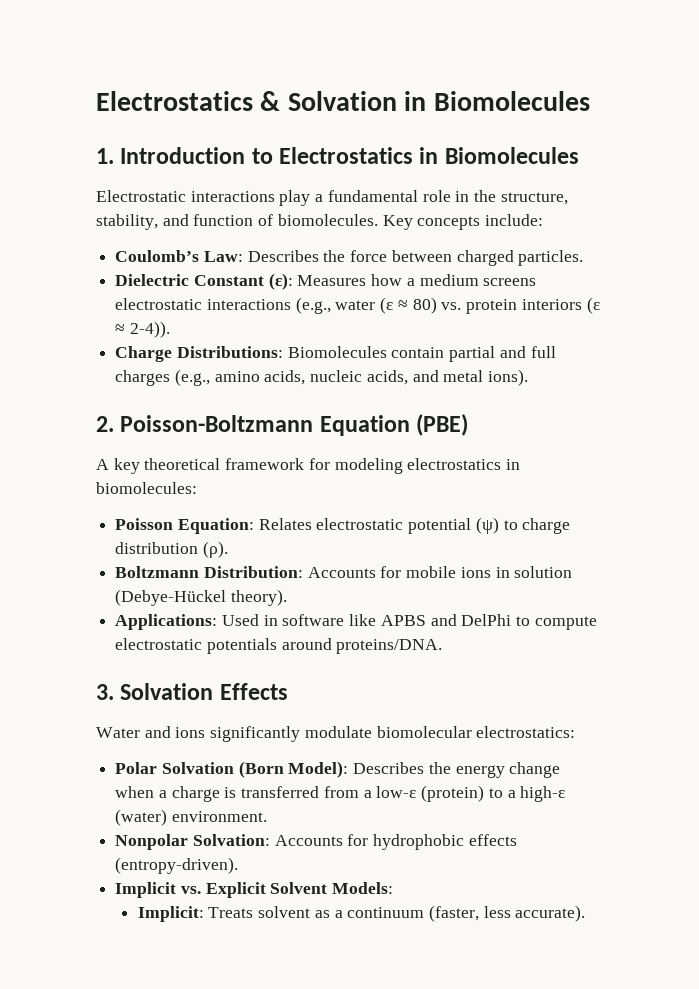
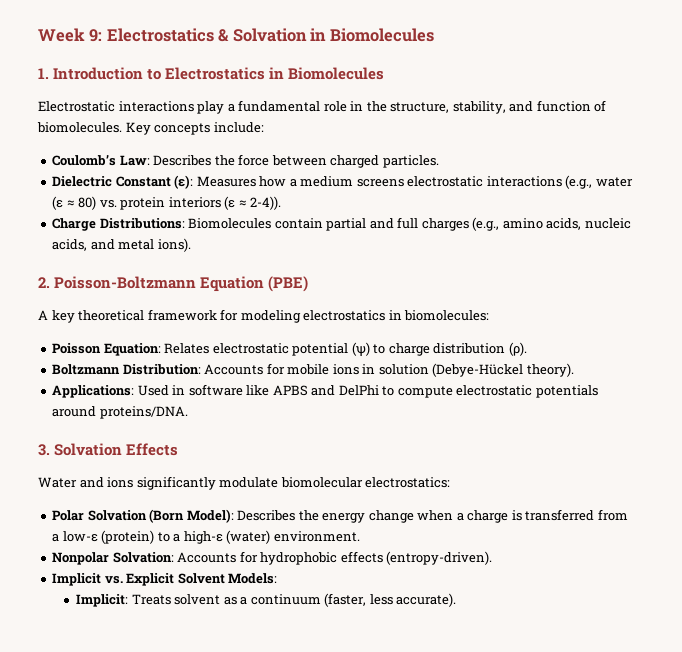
- Electrostatics & Solvation in Biomolecules
+ Week 9: Electrostatics & Solvation in Biomolecules

